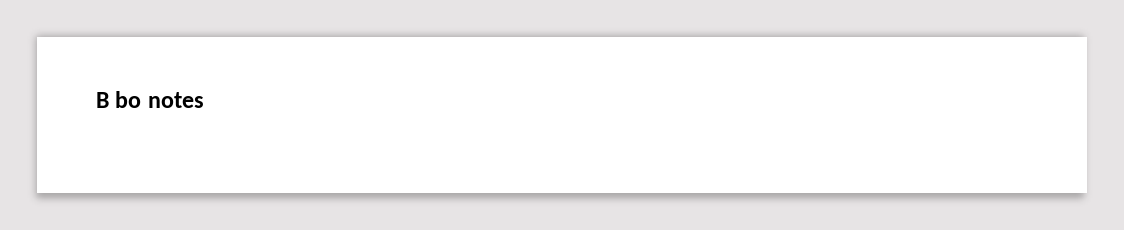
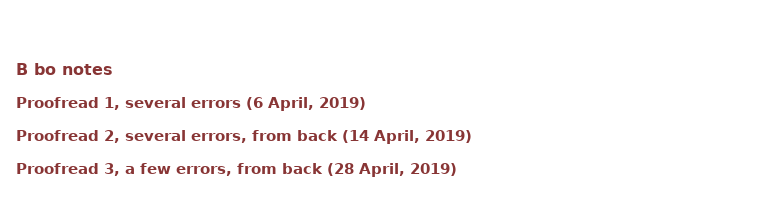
+ Proofread 1, several errors (6 April, 2019)
+ Proofread 2, several errors, from back (14 April, 2019)
+ Proofread 3, a few errors, from back (28 April, 2019)

